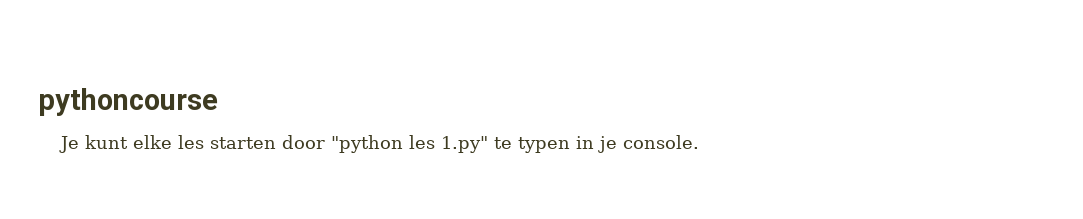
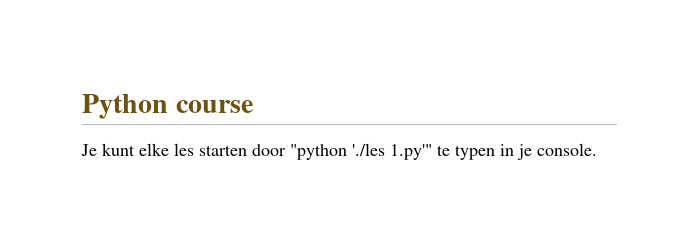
- pythoncourse
+ Python course
- Je kunt elke les starten door "python les 1.py" te typen in je console.
+ Je kunt elke les starten door "python './les 1.py'" te typen in je console.

